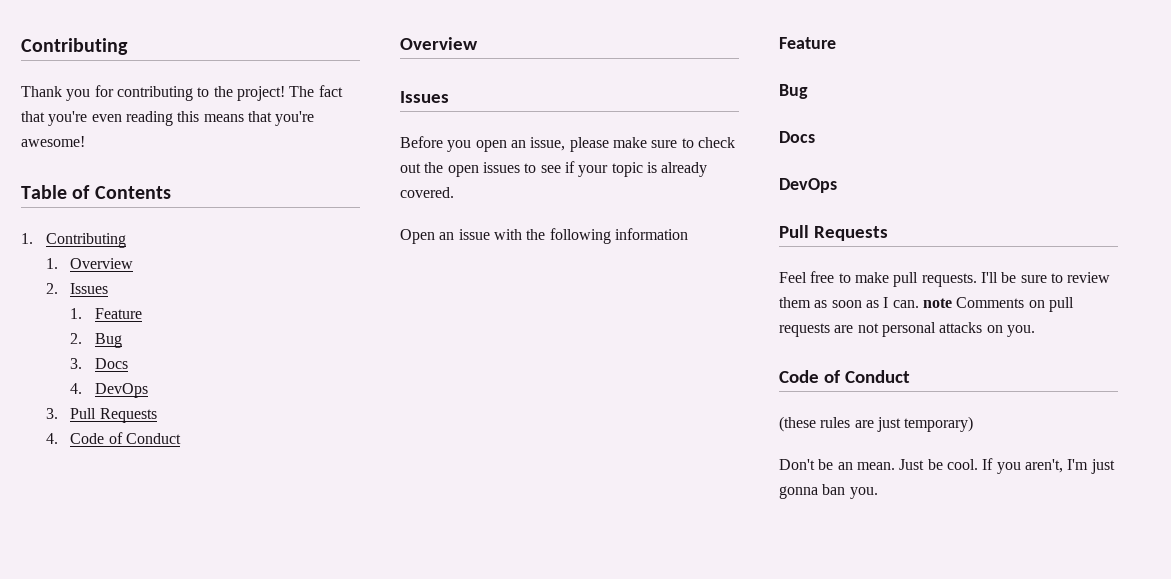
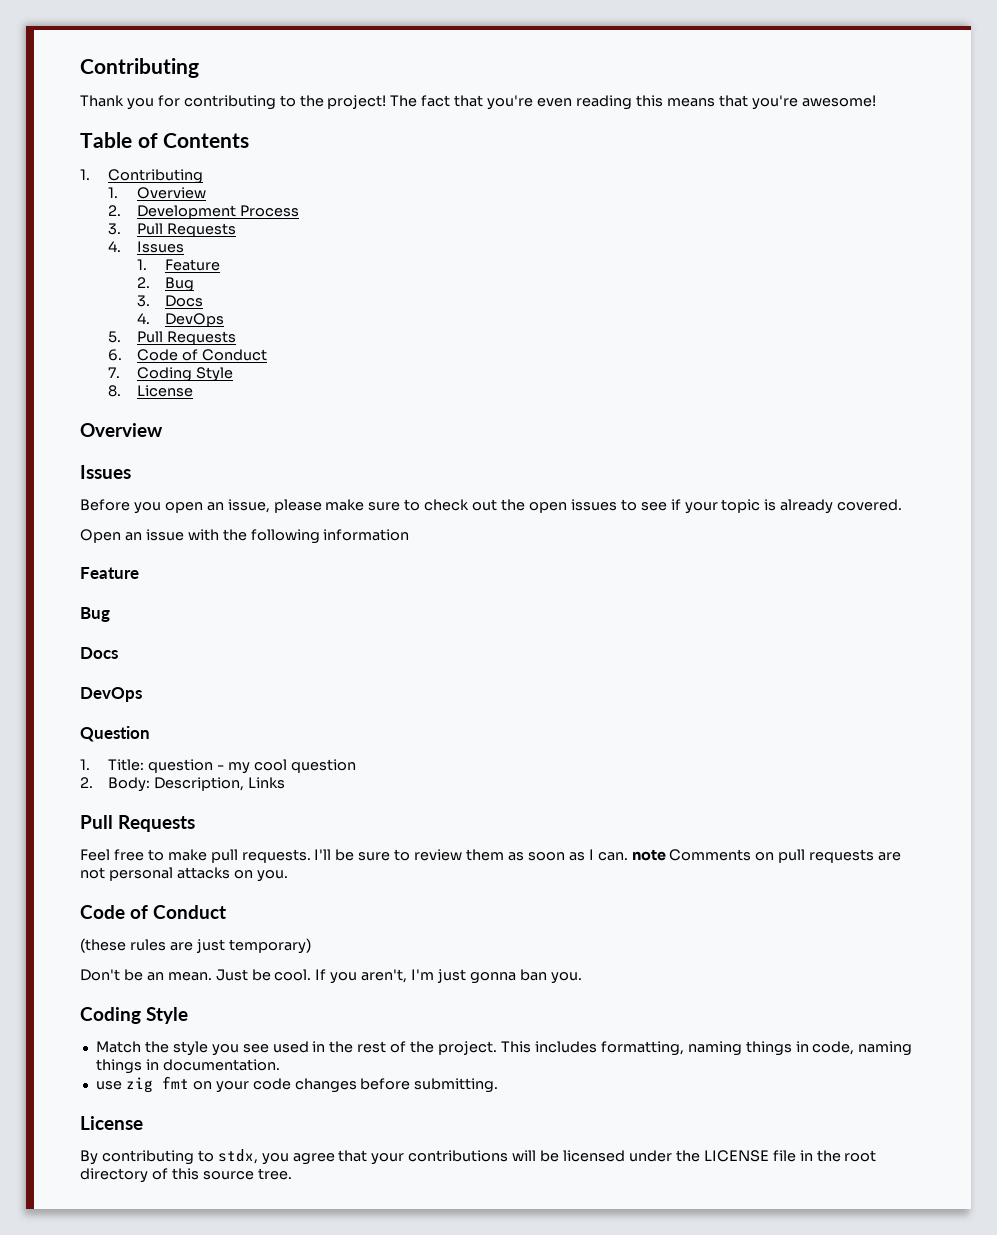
- 2. Issues
+ 2. Development Process
+ 3. Pull Requests
+ 4. Issues
- 3. Pull Requests
- 4. Code of Conduct
+ 5. Pull Requests
+ 6. Code of Conduct
+ 7. Coding Style
+ 8. License
+ Question
+ 1. Title: question - my cool question
+ 2. Body: Description, Links
  If you aren't, I'm just gonna ban you.
+ Coding Style
+ Match the style you see used in the rest of the project. This includes formatting, naming things in code, naming things in documentation.
+ use zig fmt on your code changes before submitting.
+ License
+ By contributing to stdx, you agree that your contributions will be licensed under the LICENSE file in the root directory of this source tree.

